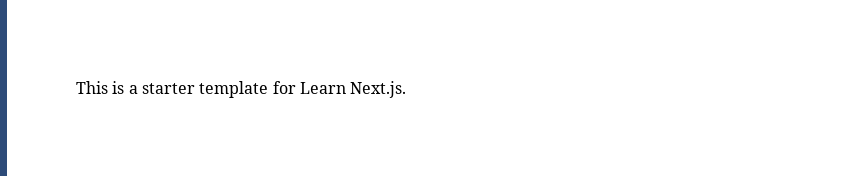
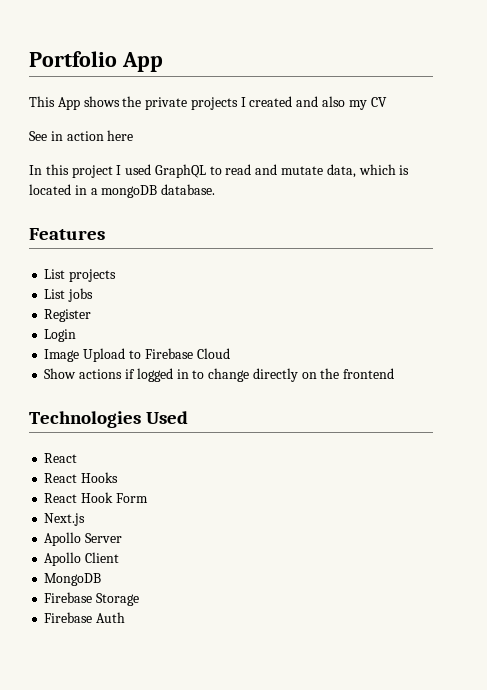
- This is a starter template for Learn Next.js.
+ Portfolio App
+ This App shows the private projects I created and also my CV
+ See in action here
+ In this project I used GraphQL to read and mutate data, which is located in a mongoDB database.
+ Features
+ List projects
+ List jobs
+ Register
+ Login
+ Image Upload to Firebase Cloud
+ Show actions if logged in to change directly on the frontend
+ Technologies Used
+ React
+ React Hooks
+ React Hook Form
+ Next.js
+ Apollo Server
+ Apollo Client
+ MongoDB
+ Firebase Storage
+ Firebase Auth

